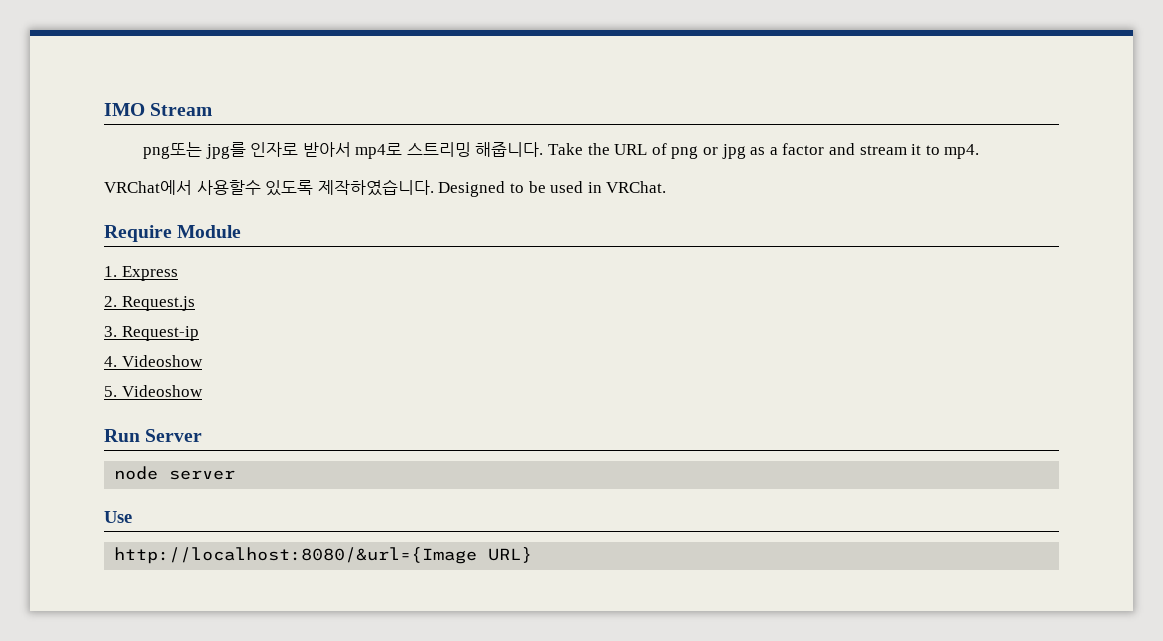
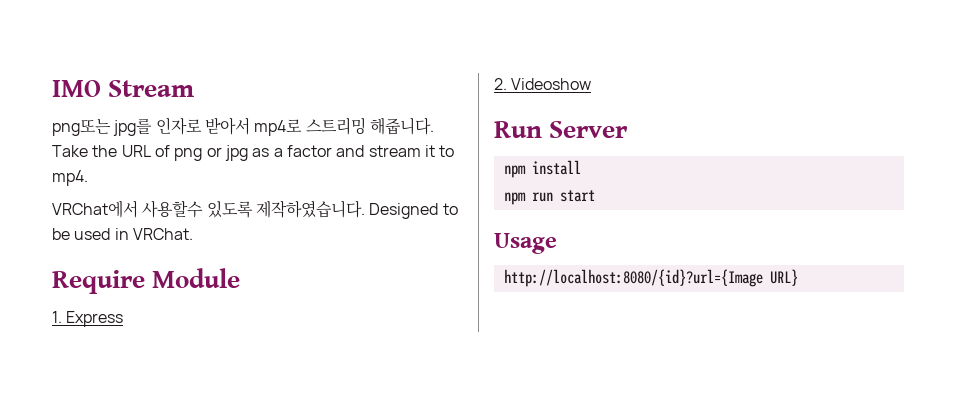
- 2. Request.js
- 3. Request-ip
- 4. Videoshow
- 5. Videoshow
+ 2. Videoshow
  Run Server
- node server
- Use
- http://localhost:8080/&url={Image URL}
+ npm install
+ npm run start
+ Usage
+ http://localhost:8080/{id}?url={Image URL}

